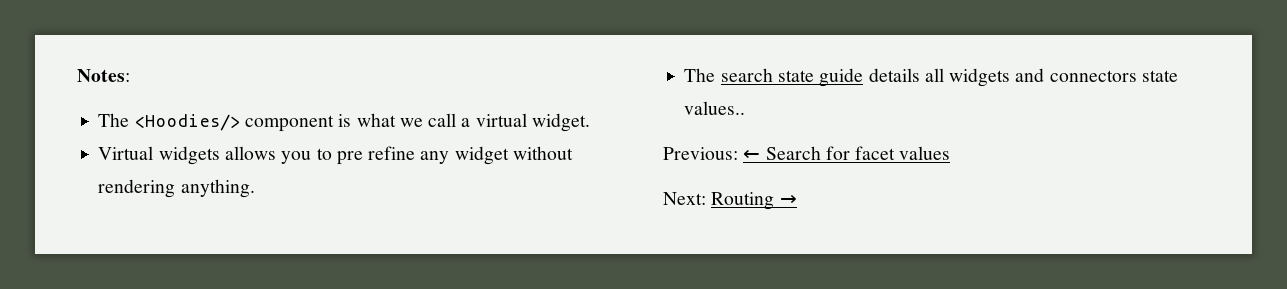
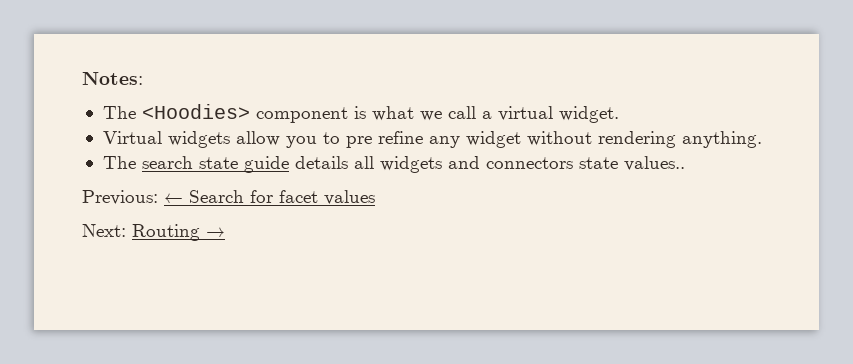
- The <Hoodies/> component is what we call a virtual widget.
+ The <Hoodies> component is what we call a virtual widget.
- Virtual widgets allows you to pre refine any widget without rendering anything.
+ Virtual widgets allow you to pre refine any widget without rendering anything.

